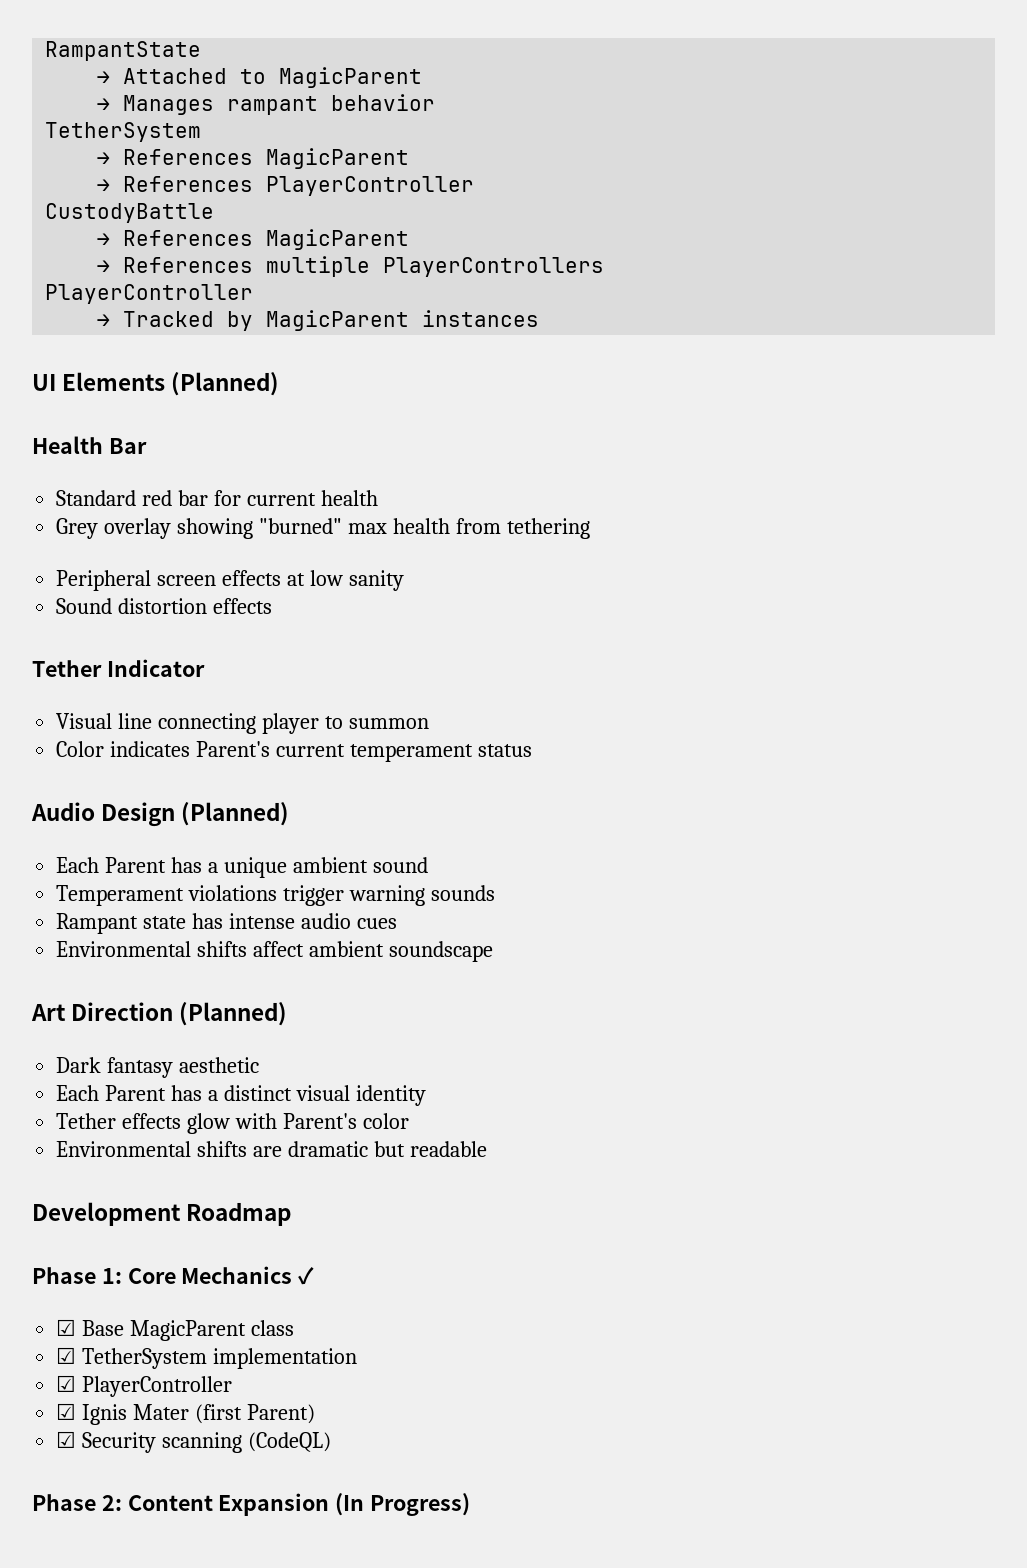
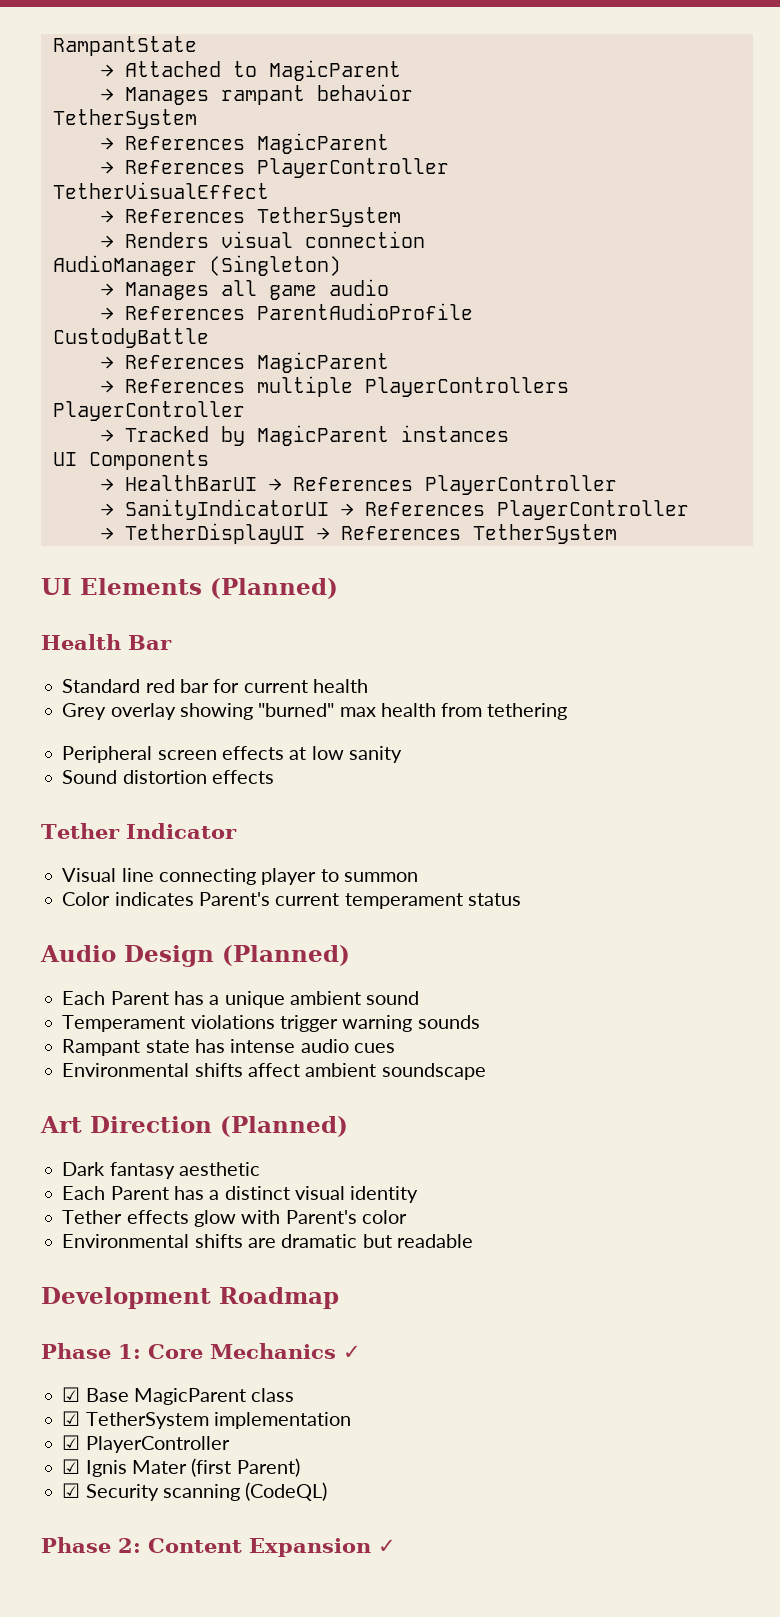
+ TetherVisualEffect
+ → References TetherSystem
+ → Renders visual connection
+ AudioManager (Singleton)
+ → Manages all game audio
+ → References ParentAudioProfile
+ UI Components
+ → HealthBarUI → References PlayerController
+ → SanityIndicatorUI → References PlayerController
+ → TetherDisplayUI → References TetherSystem
- Phase 2: Content Expansion (In Progress)
+ Phase 2: Content Expansion ✓

